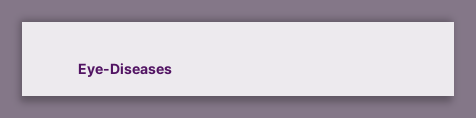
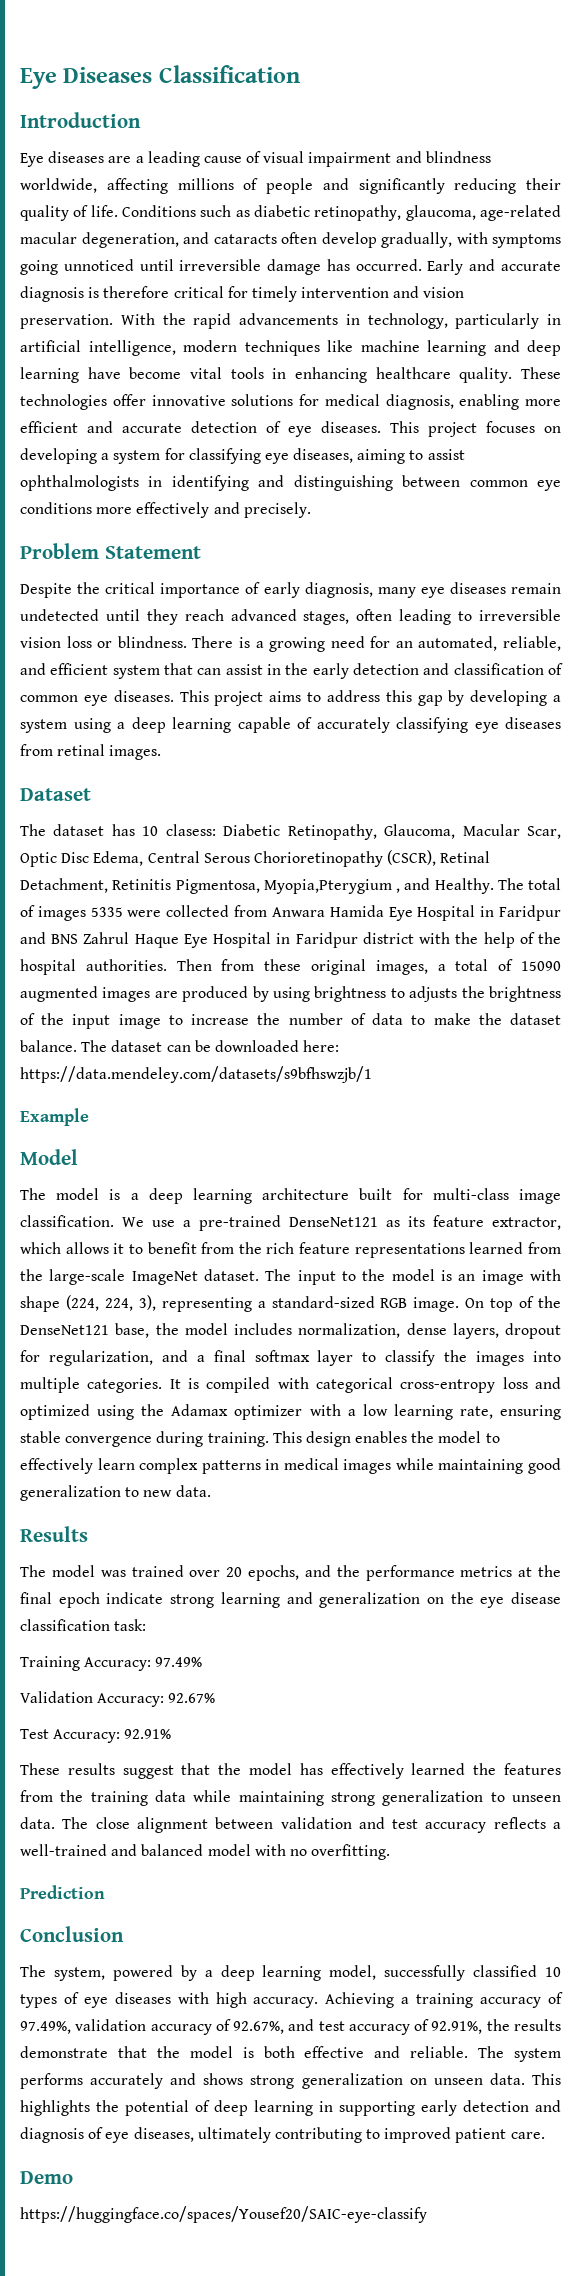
- Eye-Diseases
+ Eye Diseases Classification
+ Introduction
+ Eye diseases are a leading cause of visual impairment and blindness worldwide, affecting millions of people and significantly reducing their quality of life. Conditions such as diabetic retinopathy, glaucoma, age-related macular degeneration, and cataracts often develop gradually, with symptoms going unnoticed until irreversible damage has occurred. Early and accurate diagnosis is therefore critical for timely intervention and vision preservation. With the rapid advancements in technology, particularly in artificial intelligence, modern techniques like machine learning and deep learning have become vital tools in enhancing healthcare quality. These technologies offer innovative solutions for medical diagnosis, enabling more efficient and accurate detection of eye diseases. This project focuses on developing a system for classifying eye diseases, aiming to assist ophthalmologists in identifying and distinguishing between common eye conditions more effectively and precisely.
+ Problem Statement
+ Despite the critical importance of early diagnosis, many eye diseases remain undetected until they reach advanced stages, often leading to irreversible vision loss or blindness. There is a growing need for an automated, reliable, and efficient system that can assist in the early detection and classification of common eye diseases. This project aims to address this gap by developing a system using a deep learning capable of accurately classifying eye diseases from retinal images.
+ Dataset
+ The dataset has 10 clasess: Diabetic Retinopathy, Glaucoma, Macular Scar, Optic Disc Edema, Central Serous Chorioretinopathy (CSCR), Retinal Detachment, Retinitis Pigmentosa, Myopia,Pterygium , and Healthy. The total of images 5335 were collected from Anwara Hamida Eye Hospital in Faridpur and BNS Zahrul Haque Eye Hospital in Faridpur district with the help of the hospital authorities. Then from these original images, a total of 15090 augmented images are produced by using brightness to adjusts the brightness of the input image to increase the number of data to make the dataset balance. The dataset can be downloaded here: https://data.mendeley.com/datasets/s9bfhswzjb/1
+ Example
+ Model
+ The model is a deep learning architecture built for multi-class image classification. We use a pre-trained DenseNet121 as its feature extractor, which allows it to benefit from the rich feature representations learned from the large-scale ImageNet dataset. The input to the model is an image with shape (224, 224, 3), representing a standard-sized RGB image. On top of the DenseNet121 base, the model includes normalization, dense layers, dropout for regularization, and a final softmax layer to classify the images into multiple categories. It is compiled with categorical cross-entropy loss and optimized using the Adamax optimizer with a low learning rate, ensuring stable convergence during training. This design enables the model to effectively learn complex patterns in medical images while maintaining good generalization to new data.
+ Results
+ The model was trained over 20 epochs, and the performance metrics at the final epoch indicate strong learning and generalization on the eye disease classification task:
+ Training Accuracy: 97.49%
+ Validation Accuracy: 92.67%
+ Test Accuracy: 92.91%
+ These results suggest that the model has effectively learned the features from the training data while maintaining strong generalization to unseen data. The close alignment between validation and test accuracy reflects a well-trained and balanced model with no overfitting.
+ Prediction
+ Conclusion
+ The system, powered by a deep learning model, successfully classified 10 types of eye diseases with high accuracy. Achieving a training accuracy of 97.49%, validation accuracy of 92.67%, and test accuracy of 92.91%, the results demonstrate that the model is both effective and reliable. The system performs accurately and shows strong generalization on unseen data. This highlights the potential of deep learning in supporting early detection and diagnosis of eye diseases, ultimately contributing to improved patient care.
+ Demo
+ https://huggingface.co/spaces/Yousef20/SAIC-eye-classify

